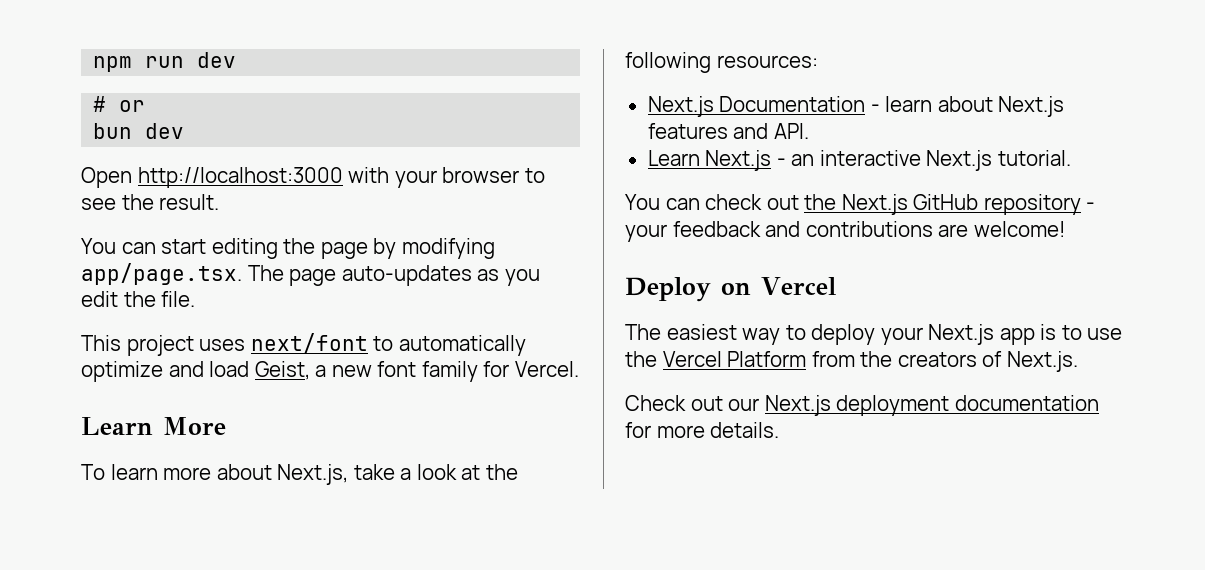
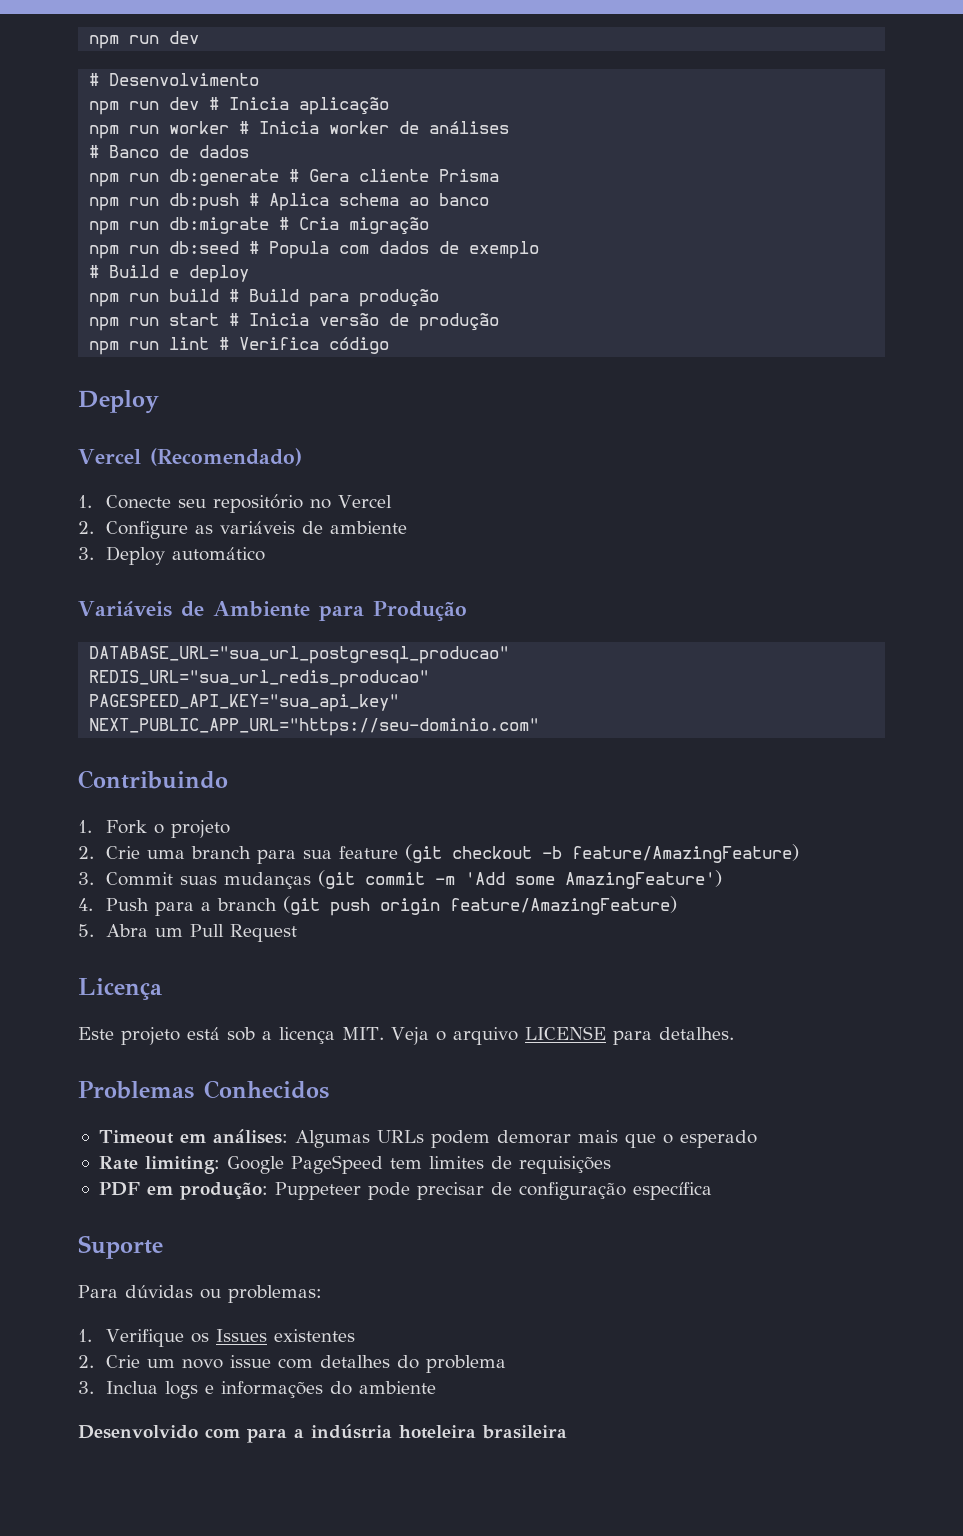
- # or
- bun dev
- Open http://localhost:3000 with your browser to see the result.
- You can start editing the page by modifying app/page.tsx. The page auto-updates as you edit the file.
- This project uses next/font to automatically optimize and load Geist, a new font family for Vercel.
- Learn More
- To learn more about Next.js, take a look at the following resources:
- Next.js Documentation - learn about Next.js features and API.
- Learn Next.js - an interactive Next.js tutorial.
- You can check out the Next.js GitHub repository - your feedback and contributions are welcome!
- Deploy on Vercel
- The easiest way to deploy your Next.js app is to use the Vercel Platform from the creators of Next.js.
- Check out our Next.js deployment documentation for more details.
+ # Desenvolvimento
+ npm run dev # Inicia aplicação
+ npm run worker # Inicia worker de análises
+ # Banco de dados
+ npm run db:generate # Gera cliente Prisma
+ npm run db:push # Aplica schema ao banco
+ npm run db:migrate # Cria migração
+ npm run db:seed # Popula com dados de exemplo
+ # Build e deploy
+ npm run build # Build para produção
+ npm run start # Inicia versão de produção
+ npm run lint # Verifica código
+ Deploy
+ Vercel (Recomendado)
+ 1. Conecte seu repositório no Vercel
+ 2. Configure as variáveis de ambiente
+ 3. Deploy automático
+ Variáveis de Ambiente para Produção
+ DATABASE_URL="sua_url_postgresql_producao"
+ REDIS_URL="sua_url_redis_producao"
+ PAGESPEED_API_KEY="sua_api_key"
+ NEXT_PUBLIC_APP_URL="https://seu-dominio.com"
+ Contribuindo
+ 1. Fork o projeto
+ 2. Crie uma branch para sua feature (git checkout -b feature/AmazingFeature)
+ 3. Commit suas mudanças (git commit -m 'Add some AmazingFeature')
+ 4. Push para a branch (git push origin feature/AmazingFeature)
+ 5. Abra um Pull Request
+ Licença
+ Este projeto está sob a licença MIT. Veja o arquivo LICENSE para detalhes.
+ Problemas Conhecidos
+ Timeout em análises: Algumas URLs podem demorar mais que o esperado
+ Rate limiting: Google PageSpeed tem limites de requisições
+ PDF em produção: Puppeteer pode precisar de configuração específica
+ Suporte
+ Para dúvidas ou problemas:
+ 1. Verifique os Issues existentes
+ 2. Crie um novo issue com detalhes do problema
+ 3. Inclua logs e informações do ambiente
+ Desenvolvido com para a indústria hoteleira brasileira

